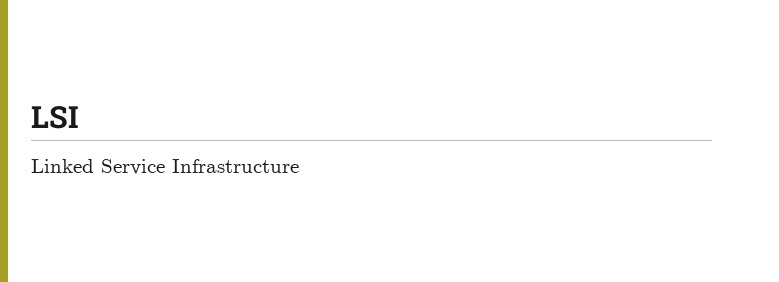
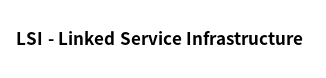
- LSI
- Linked Service Infrastructure
+ LSI - Linked Service Infrastructure

